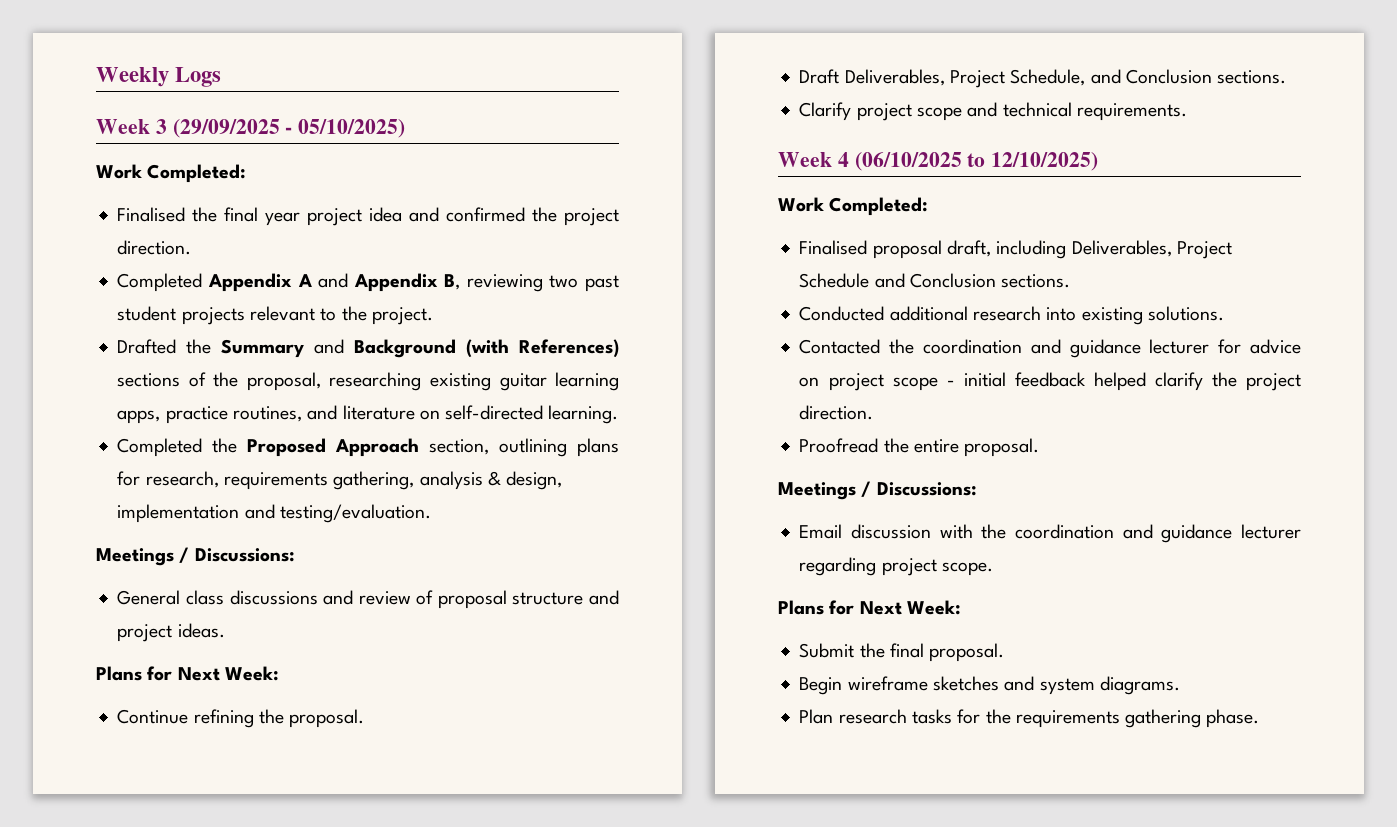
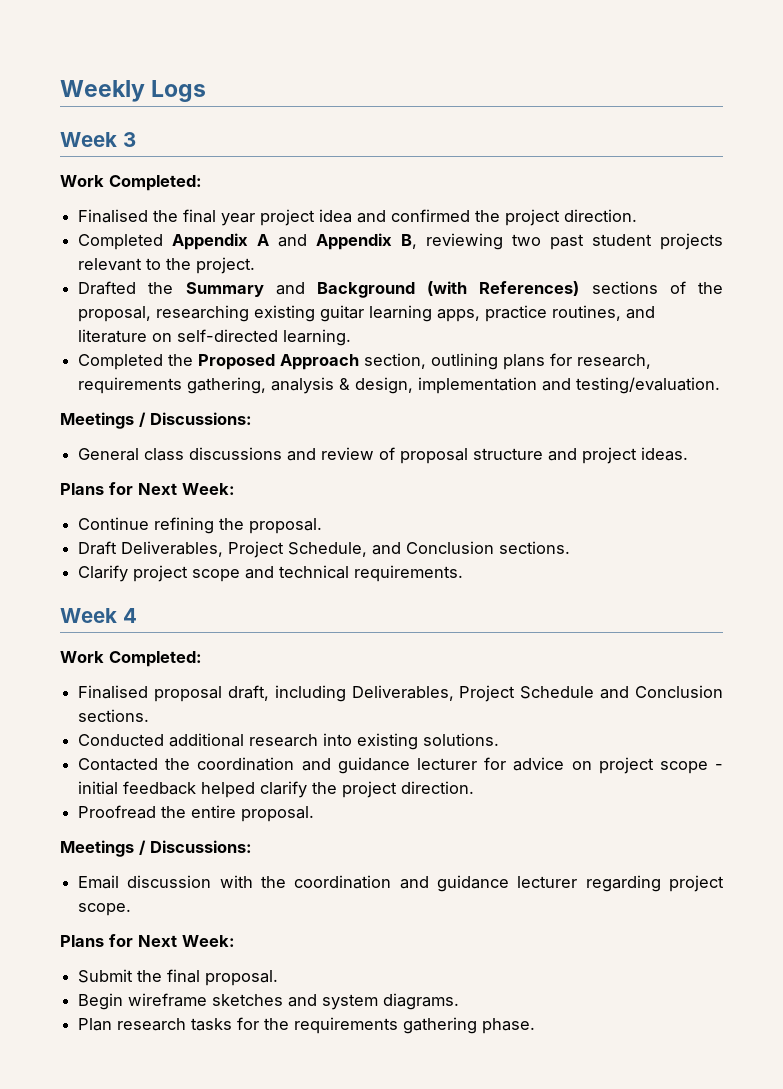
- Week 3 (29/09/2025 - 05/10/2025)
+ Week 3
- Week 4 (06/10/2025 to 12/10/2025)
+ Week 4

